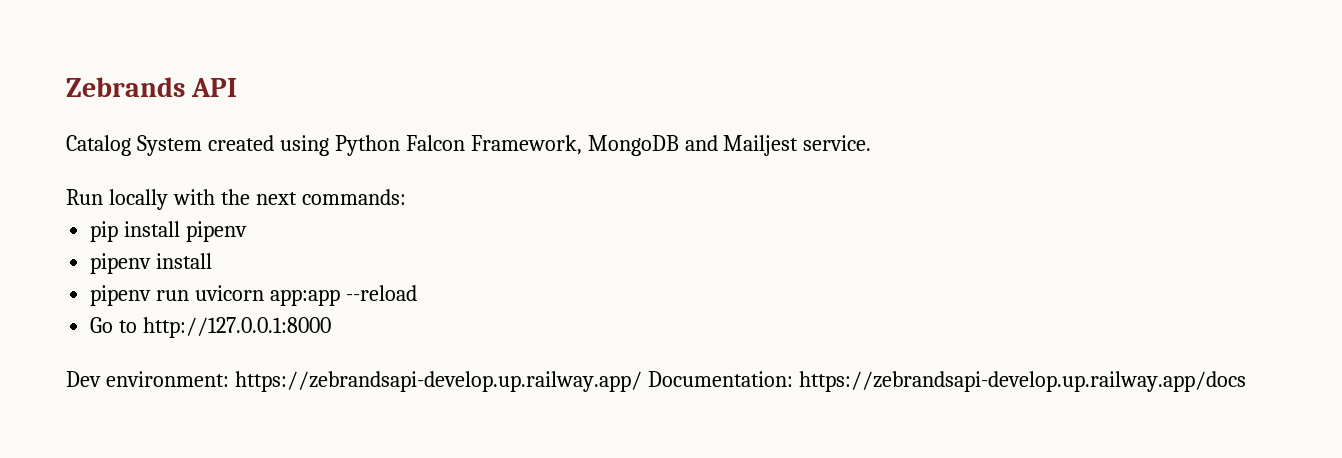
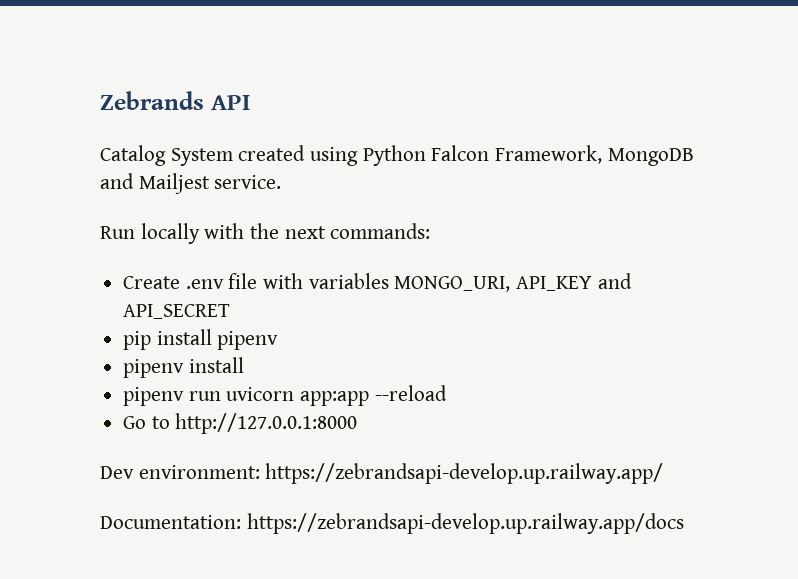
+ Create .env file with variables MONGO_URI, API_KEY and API_SECRET
- Dev environment: https://zebrandsapi-develop.up.railway.app/ Documentation: https://zebrandsapi-develop.up.railway.app/docs
+ Dev environment: https://zebrandsapi-develop.up.railway.app/
+ Documentation: https://zebrandsapi-develop.up.railway.app/docs

